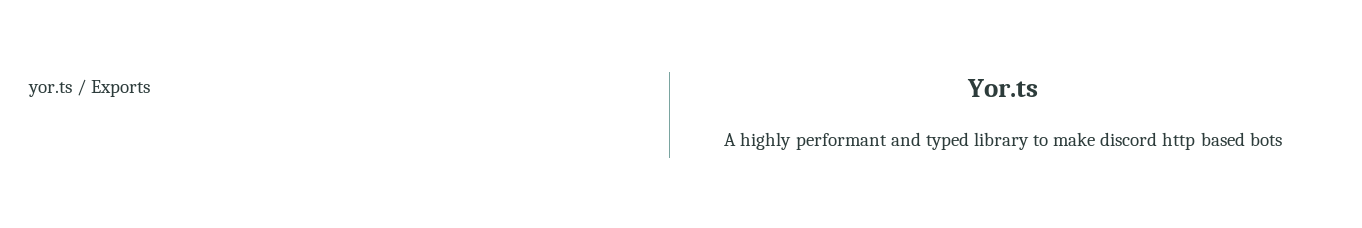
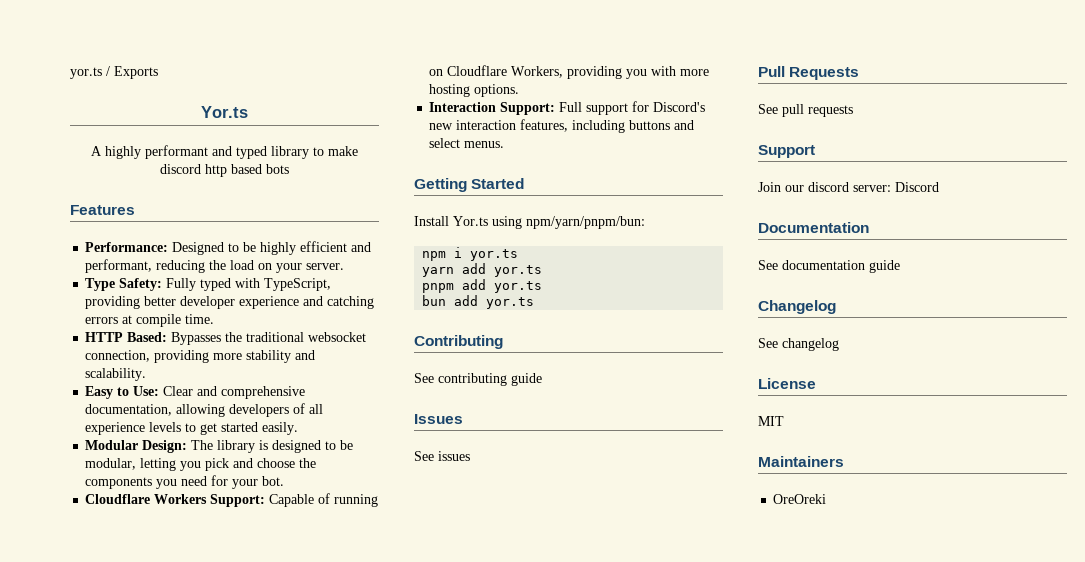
+ Features
+ Performance: Designed to be highly efficient and performant, reducing the load on your server.
+ Type Safety: Fully typed with TypeScript, providing better developer experience and catching errors at compile time.
+ HTTP Based: Bypasses the traditional websocket connection, providing more stability and scalability.
+ Easy to Use: Clear and comprehensive documentation, allowing developers of all experience levels to get started easily.
+ Modular Design: The library is designed to be modular, letting you pick and choose the components you need for your bot.
+ Cloudflare Workers Support: Capable of running on Cloudflare Workers, providing you with more hosting options.
+ Interaction Support: Full support for Discord's new interaction features, including buttons and select menus.
+ Getting Started
+ Install Yor.ts using npm/yarn/pnpm/bun:
+ npm i yor.ts
+ yarn add yor.ts
+ pnpm add yor.ts
+ bun add yor.ts
+ Contributing
+ See contributing guide
+ Issues
+ See issues
+ Pull Requests
+ See pull requests
+ Support
+ Join our discord server: Discord
+ Documentation
+ See documentation guide
+ Changelog
+ See changelog
+ License
+ MIT
+ Maintainers
+ OreOreki

